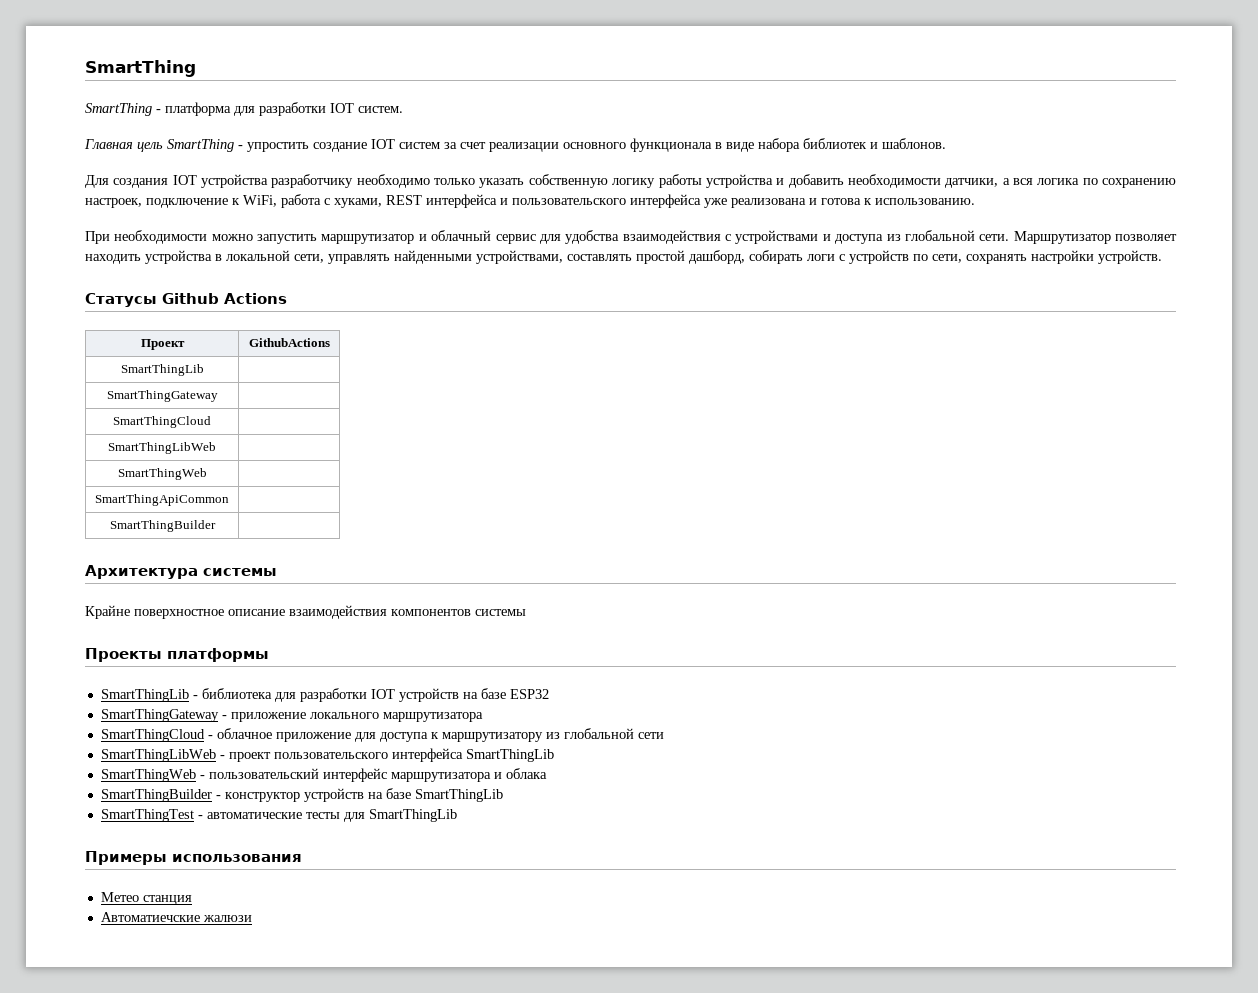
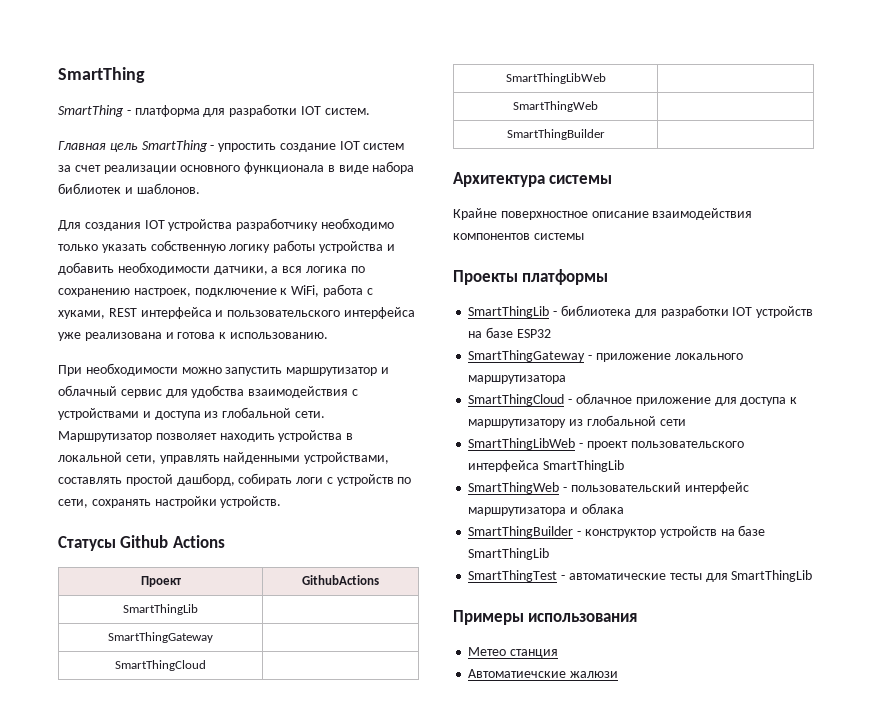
- SmartThingApiCommon |

